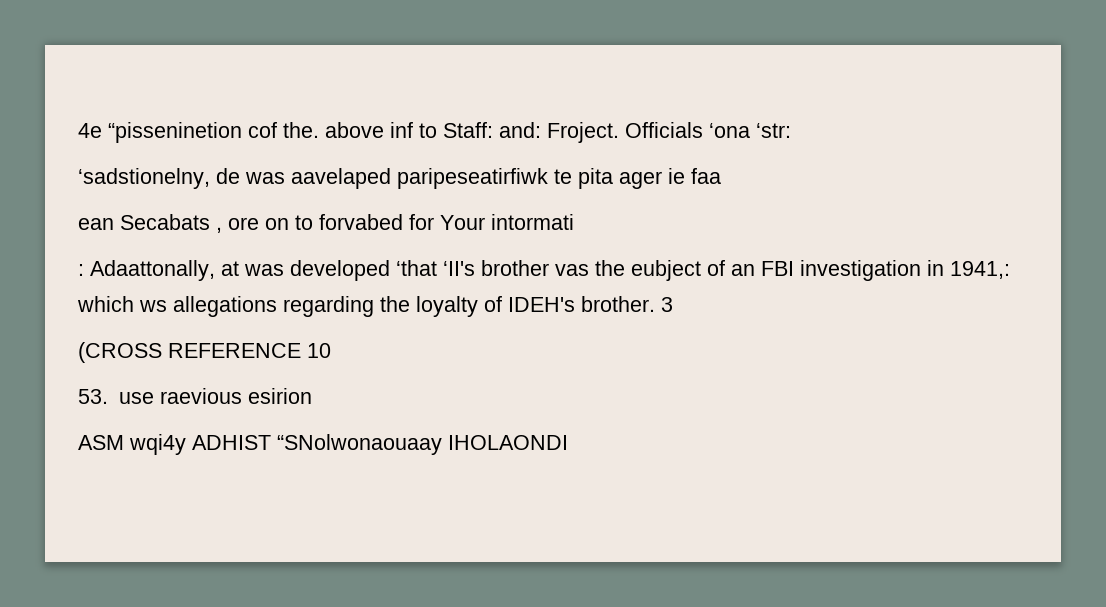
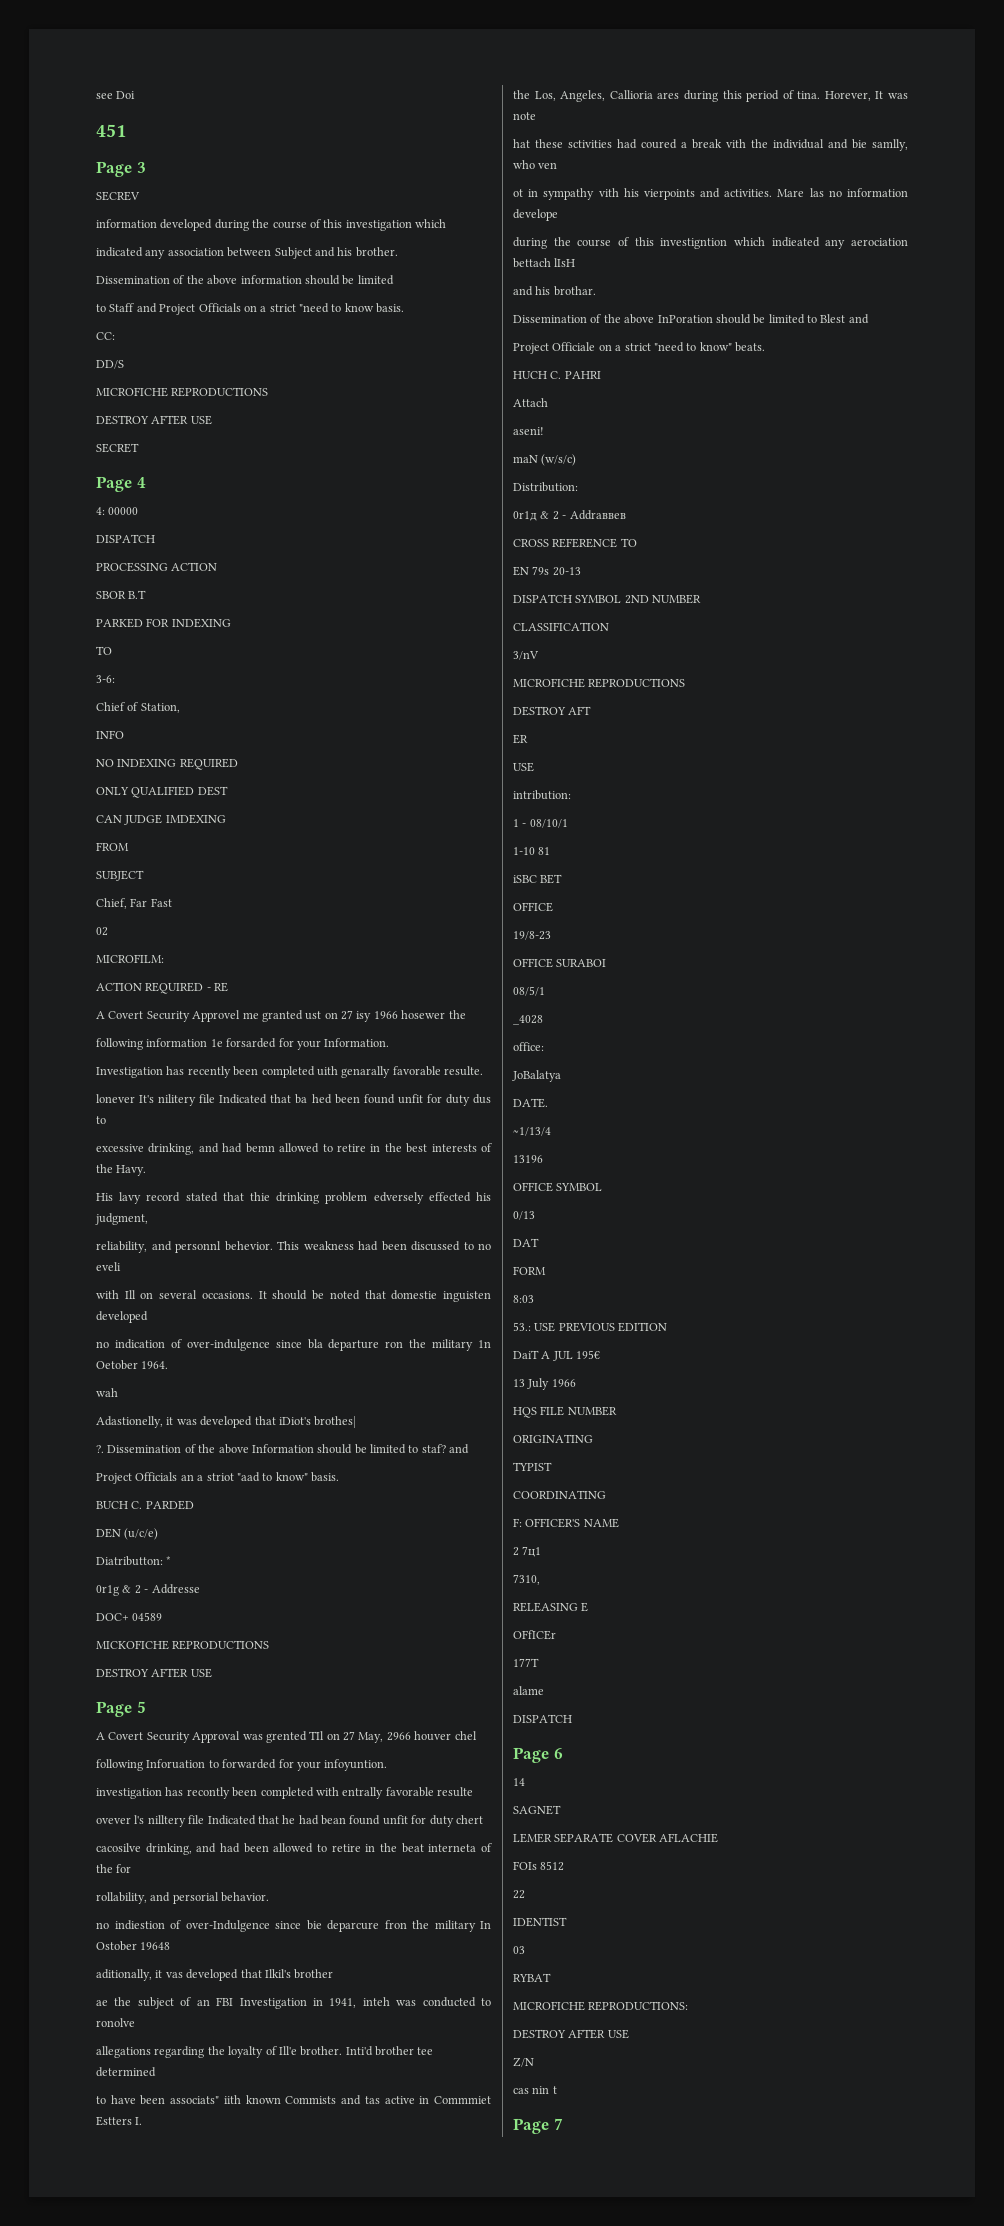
- 4e “pisseninetion cof the. above inf to Staff: and: Froject. Officials ‘ona ‘str:
- ‘sadstionelny, de was aavelaped paripeseatirfiwk te pita ager ie faa
- ean Secabats , ore on to forvabed for Your intormati
- : Adaattonally, at was developed ‘that ‘II's brother vas the eubject of an FBI investigation in 1941,: which ws allegations regarding the loyalty of IDEH's brother. 3
- (CROSS REFERENCE 10
- 53. use raevious esirion
- ASM wqi4y ADHIST “SNolwonaouaay IHOLAONDI
+ see Doi
+ 451
+ Page 3
+ SECREV
+ information developed during the course of this investigation which
+ indicated any association between Subject and his brother.
+ Dissemination of the above information should be limited
+ to Staff and Project Officials on a strict "need to know basis.
+ CC:
+ DD/S
+ MICROFICHE REPRODUCTIONS
+ DESTROY AFTER USE
+ SECRET
+ Page 4
+ 4: 00000
+ DISPATCH
+ PROCESSING ACTION
+ SBOR B.T
+ PARKED FOR INDEXING
+ TO
+ 3-6:
+ Chief of Station,
+ INFO
+ NO INDEXING REQUIRED
+ ONLY QUALIFIED DEST
+ CAN JUDGE IMDEXING
+ FROM
+ SUBJECT
+ Chief, Far Fast
+ 02
+ MICROFILM:
+ ACTION REQUIRED - RE
+ A Covert Security Approvel me granted ust on 27 isy 1966 hosewer the
+ following information 1e forsarded for your Information.
+ Investigation has recently been completed uith genarally favorable resulte.
+ lonever It's nilitery file Indicated that ba hed been found unfit for duty dus to
+ excessive drinking, and had bemn allowed to retire in the best interests of the Havy.
+ His lavy record stated that thie drinking problem edversely effected his judgment,
+ reliability, and personnl behevior. This weakness had been discussed to no eveli
+ with Ill on several occasions. It should be noted that domestie inguisten developed
+ no indication of over-indulgence since bla departure ron the military 1n Oetober 1964.
+ wah
+ Adastionelly, it was developed that iDiot's brothes|
+ ?. Dissemination of the above Information should be limited to staf? and
+ Project Officials an a striot "aad to know" basis.
+ BUCH C. PARDED
+ DEN (u/c/e)
+ Diatributton: *
+ 0r1g & 2 - Addresse
+ DOC+ 04589
+ MICKOFICHE REPRODUCTIONS
+ DESTROY AFTER USE
+ Page 5
+ A Covert Security Approval was grented TIl on 27 May, 2966 houver chel
+ following Inforuation to forwarded for your infoyuntion.
+ investigation has recontly been completed with entrally favorable resulte
+ ovever l's nilltery file Indicated that he had bean found unfit for duty chert
+ cacosilve drinking, and had been allowed to retire in the beat interneta of the for
+ rollability, and persorial behavior.
+ no indiestion of over-Indulgence since bie deparcure fron the military In Ostober 19648
+ aditionally, it vas developed that Ilkil's brother
+ ae the subject of an FBI Investigation in 1941, inteh was conducted to ronolve
+ allegations regarding the loyalty of Ill'e brother. Inti'd brother tee determined
+ to have been associats" iith known Commists and tas active in Commmiet Estters I.
+ the Los, Angeles, Callioria ares during this period of tina. Horever, It was note
+ hat these sctivities had coured a break vith the individual and bie samlly, who ven
+ ot in sympathy vith his vierpoints and activities. Mare las no information develope
+ during the course of this investigntion which indieated any aerociation bettach lIsH
+ and his brothar.
+ Dissemination of the above InPoration should be limited to Blest and
+ Project Officiale on a strict "need to know" beats.
+ HUCH C. PAHRI
+ Attach
+ aseni!
+ maN (w/s/c)
+ Distribution:
+ 0r1д & 2 - Addraввев
+ CROSS REFERENCE TO
+ EN 79s 20-13
+ DISPATCH SYMBOL 2ND NUMBER
+ CLASSIFICATION
+ 3/nV
+ MICROFICHE REPRODUCTIONS
+ DESTROY AFT
+ ER
+ USE
+ intribution:
+ 1 - 08/10/1
+ 1-10 81
+ iSBC BET
+ OFFICE
+ 19/8-23
+ OFFICE SURABOI
+ 08/5/1
+ _4028
+ office:
+ JoBalatya
+ DATE.
+ ~1/13/4
+ 13196
+ OFFICE SYMBOL
+ 0/13
+ DAT
+ FORM
+ 8:03
+ 53.: USE PREVIOUS EDITION
+ DaiT A JUL 195€
+ 13 July 1966
+ HQS FILE NUMBER
+ ORIGINATING
+ TYPIST
+ COORDINATING
+ F: OFFICER'S NAME
+ 2 7ц1
+ 7310,
+ RELEASING E
+ OFfICEr
+ 177T
+ alame
+ DISPATCH
+ Page 6
+ 14
+ SAGNET
+ LEMER SEPARATE COVER AFLACHIE
+ FOIs 8512
+ 22
+ IDENTIST
+ 03
+ RYBAT
+ MICROFICHE REPRODUCTIONS:
+ DESTROY AFTER USE
+ Z/N
+ cas nin t
+ Page 7

